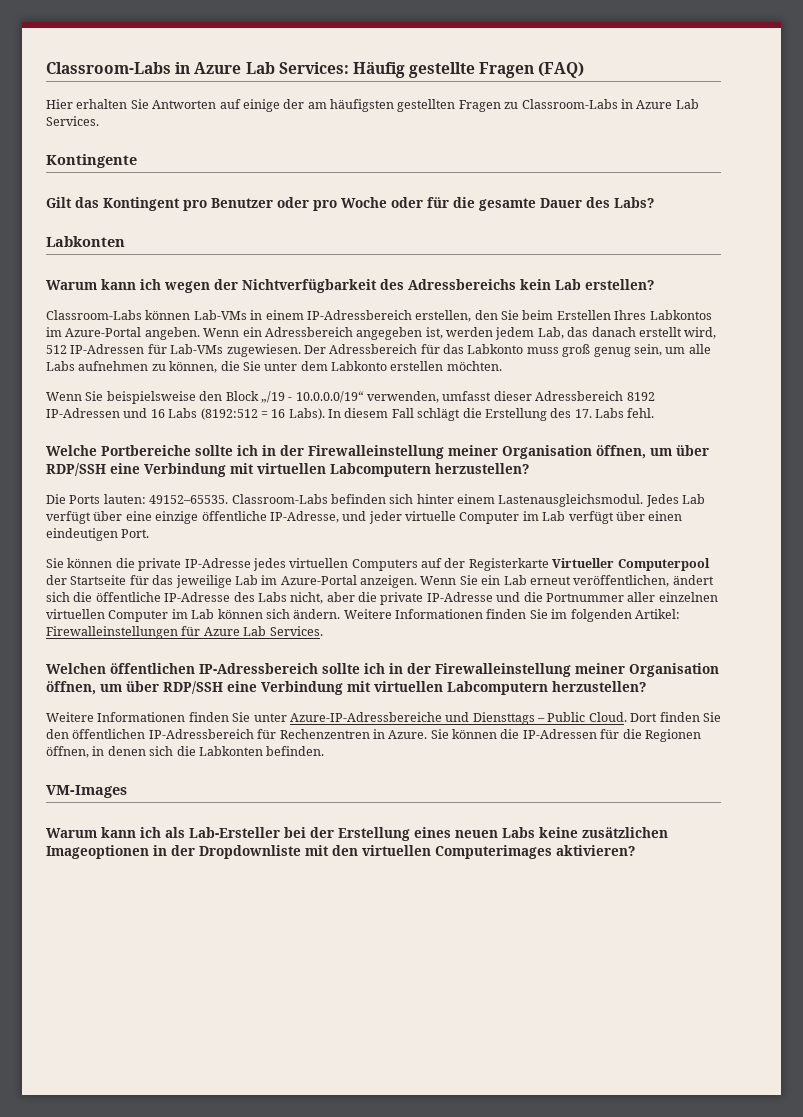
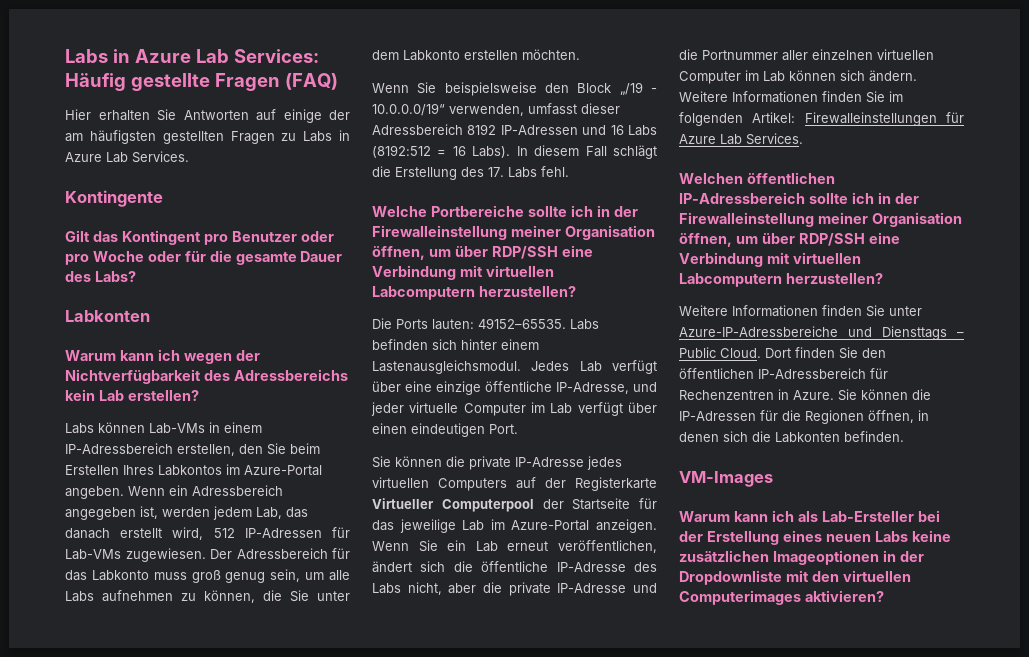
- Classroom-Labs in Azure Lab Services: Häufig gestellte Fragen (FAQ)
+ Labs in Azure Lab Services: Häufig gestellte Fragen (FAQ)
- Hier erhalten Sie Antworten auf einige der am häufigsten gestellten Fragen zu Classroom-Labs in Azure Lab Services.
+ Hier erhalten Sie Antworten auf einige der am häufigsten gestellten Fragen zu Labs in Azure Lab Services.
- Classroom-Labs können Lab-VMs in einem IP-Adressbereich erstellen, den Sie beim Erstellen Ihres Labkontos im Azure-Portal angeben.
+ Labs können Lab-VMs in einem IP-Adressbereich erstellen, den Sie beim Erstellen Ihres Labkontos im Azure-Portal angeben.
- Classroom-Labs befinden sich hinter einem Lastenausgleichsmodul.
+ Labs befinden sich hinter einem Lastenausgleichsmodul.

